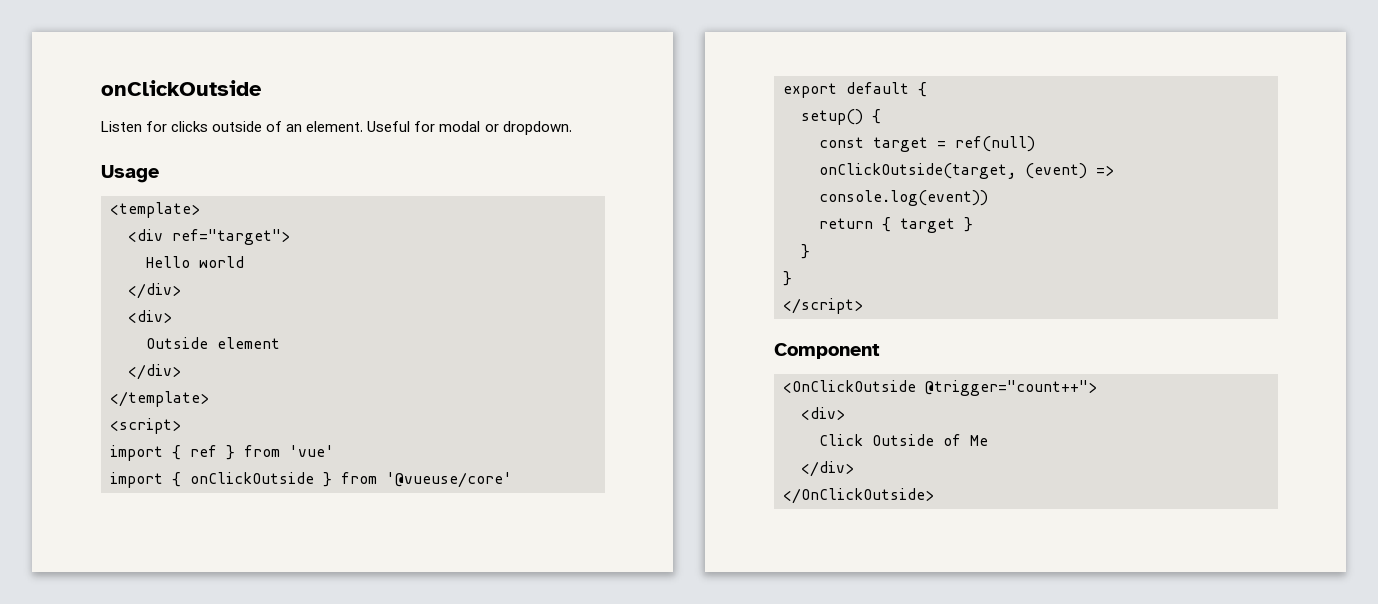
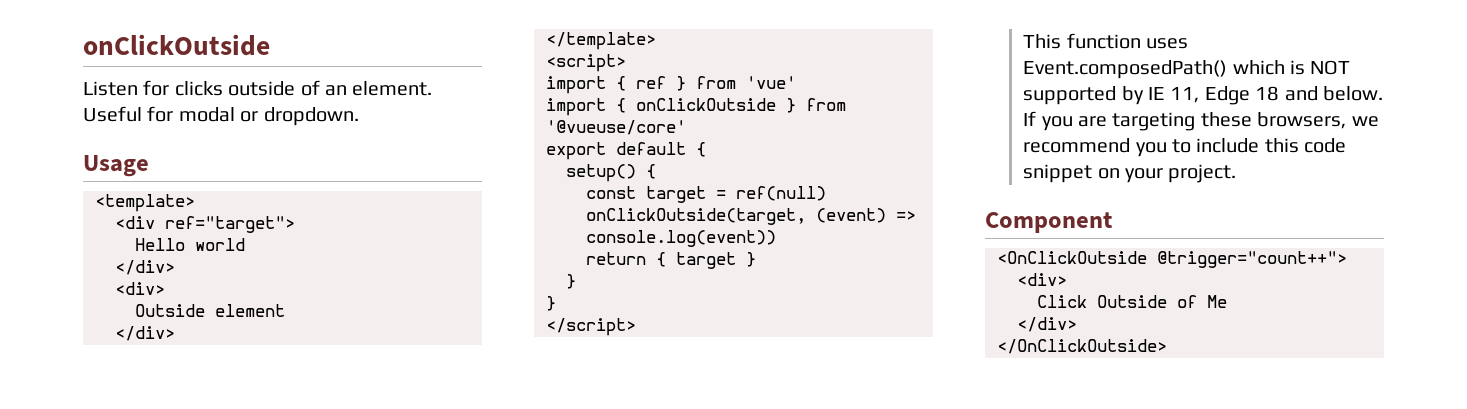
+ This function uses Event.composedPath() which is NOT supported by IE 11, Edge 18 and below. If you are targeting these browsers, we recommend you to include this code snippet on your project.

